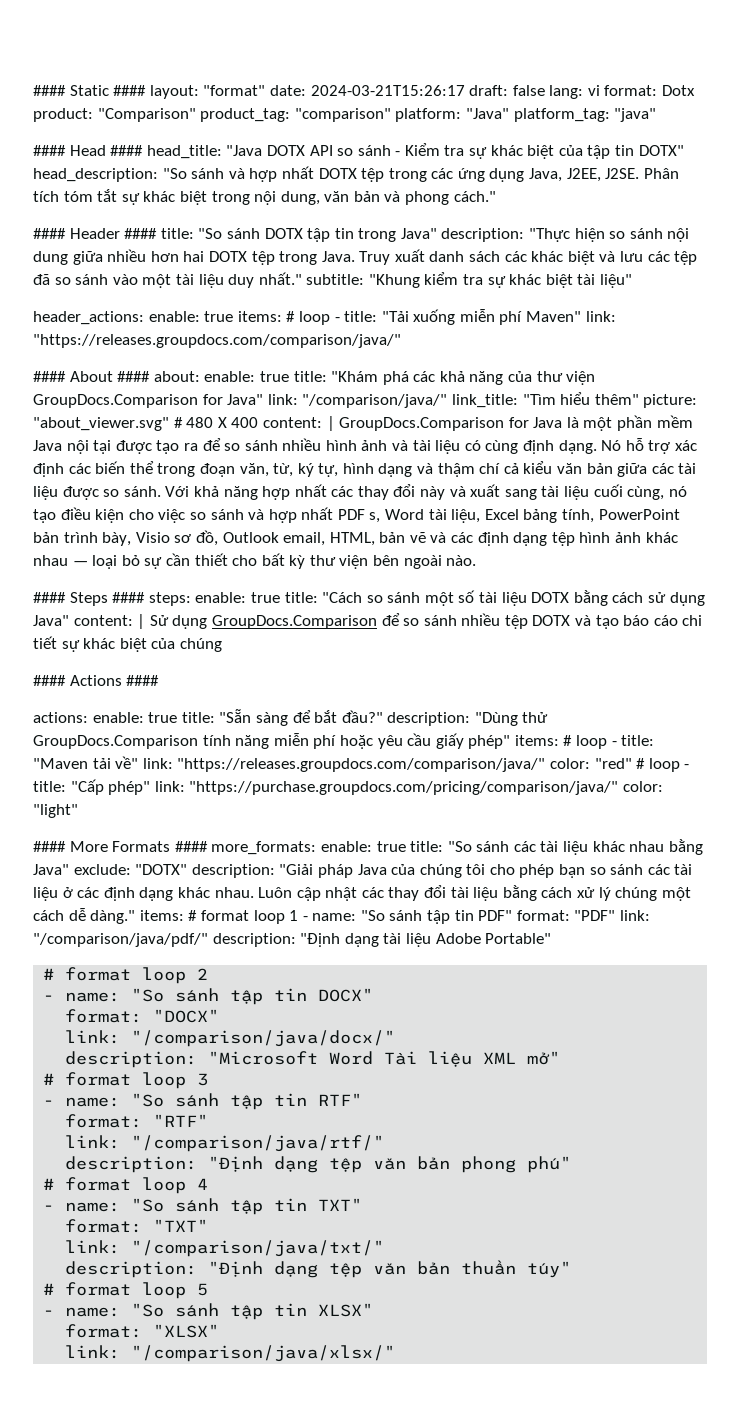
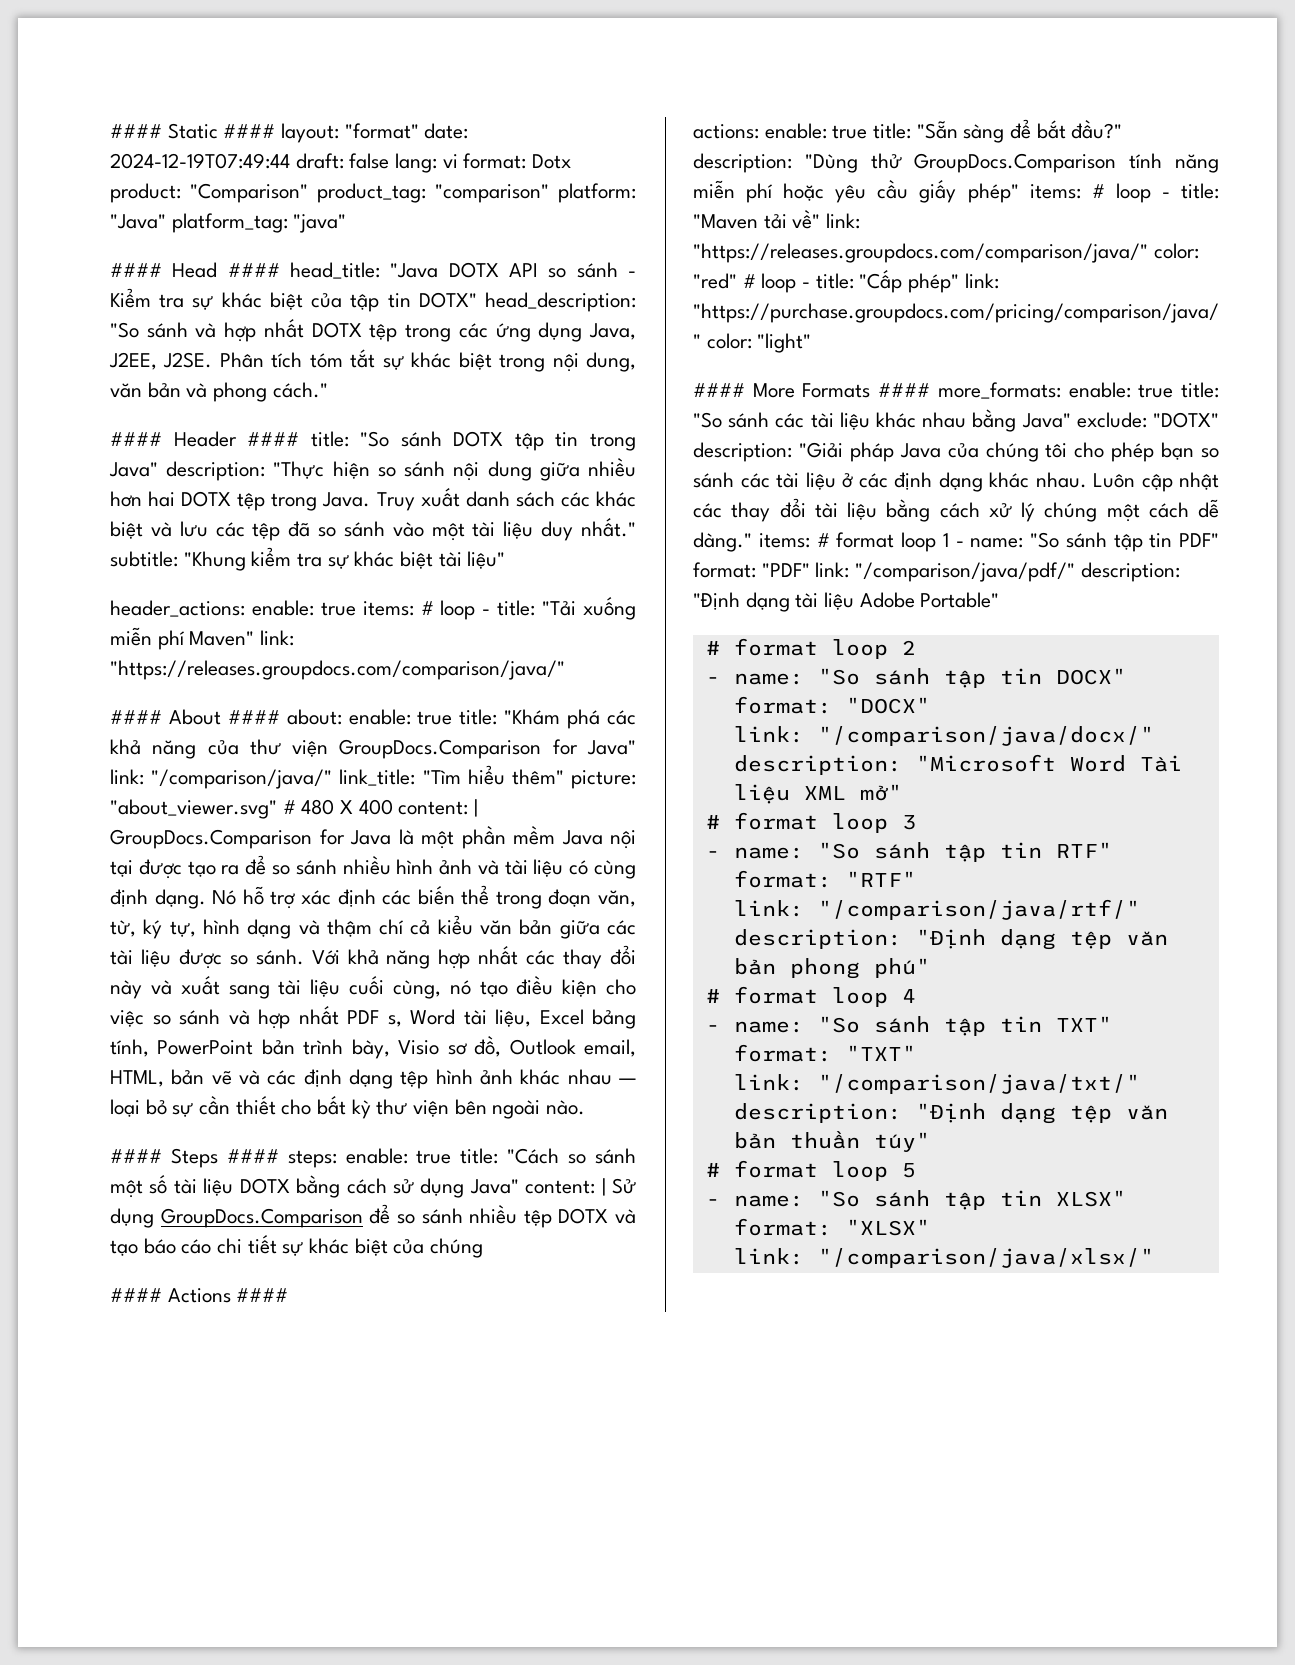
- #### Static #### layout: "format" date: 2024-03-21T15:26:17 draft: false lang: vi format: Dotx product: "Comparison" product_tag: "comparison" platform: "Java" platform_tag: "java"
+ #### Static #### layout: "format" date: 2024-12-19T07:49:44 draft: false lang: vi format: Dotx product: "Comparison" product_tag: "comparison" platform: "Java" platform_tag: "java"

